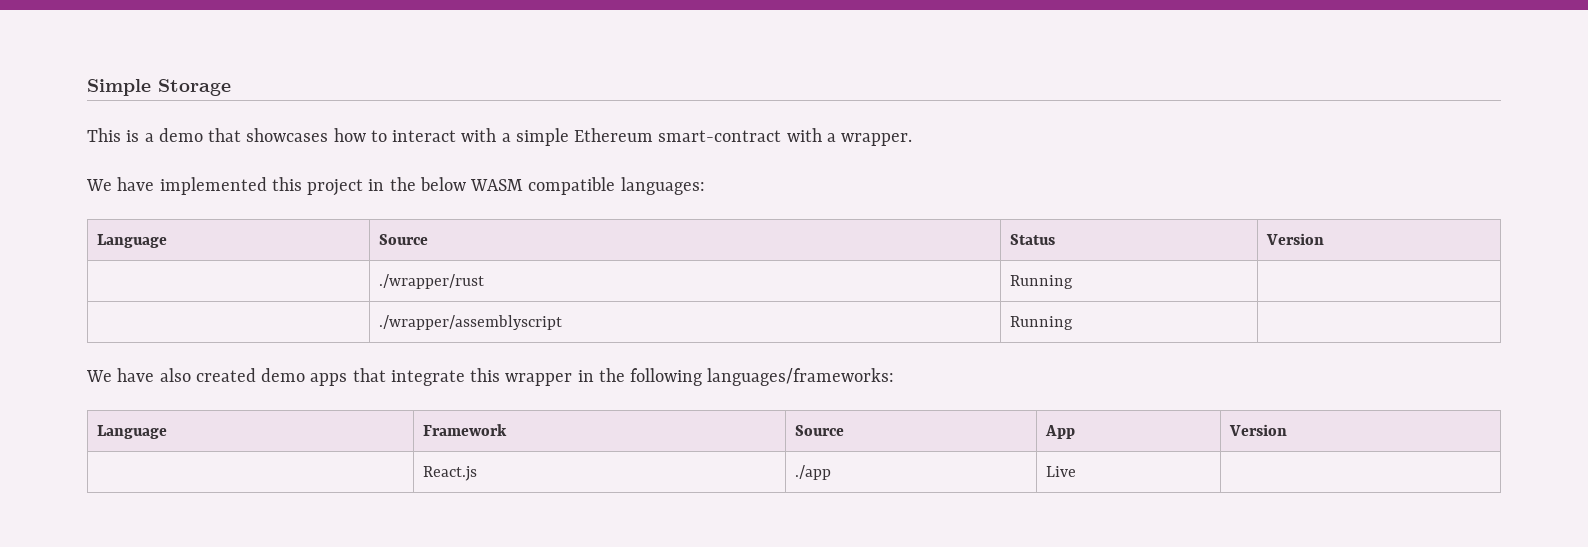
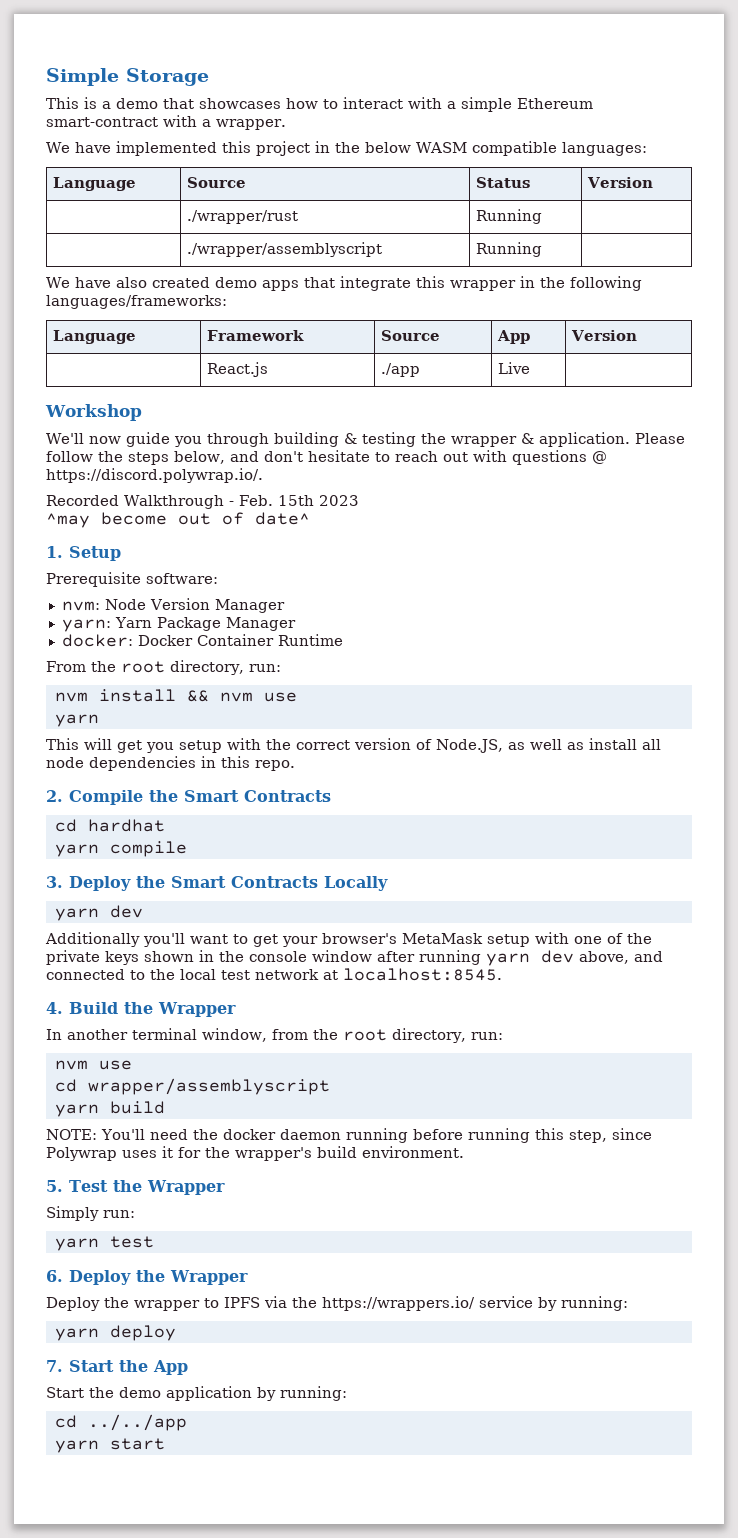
+ Workshop
+ We'll now guide you through building & testing the wrapper & application. Please follow the steps below, and don't hesitate to reach out with questions @ https://discord.polywrap.io/.
+ Recorded Walkthrough - Feb. 15th 2023
+ ^may become out of date^
+ 1. Setup
+ Prerequisite software:
+ nvm: Node Version Manager
+ yarn: Yarn Package Manager
+ docker: Docker Container Runtime
+ From the root directory, run:
+ nvm install && nvm use
+ yarn
+ This will get you setup with the correct version of Node.JS, as well as install all node dependencies in this repo.
+ 2. Compile the Smart Contracts
+ cd hardhat
+ yarn compile
+ 3. Deploy the Smart Contracts Locally
+ yarn dev
+ Additionally you'll want to get your browser's MetaMask setup with one of the private keys shown in the console window after running yarn dev above, and connected to the local test network at localhost:8545.
+ 4. Build the Wrapper
+ In another terminal window, from the root directory, run:
+ nvm use
+ cd wrapper/assemblyscript
+ yarn build
+ NOTE: You'll need the docker daemon running before running this step, since Polywrap uses it for the wrapper's build environment.
+ 5. Test the Wrapper
+ Simply run:
+ yarn test
+ 6. Deploy the Wrapper
+ Deploy the wrapper to IPFS via the https://wrappers.io/ service by running:
+ yarn deploy
+ 7. Start the App
+ Start the demo application by running:
+ cd ../../app
+ yarn start

